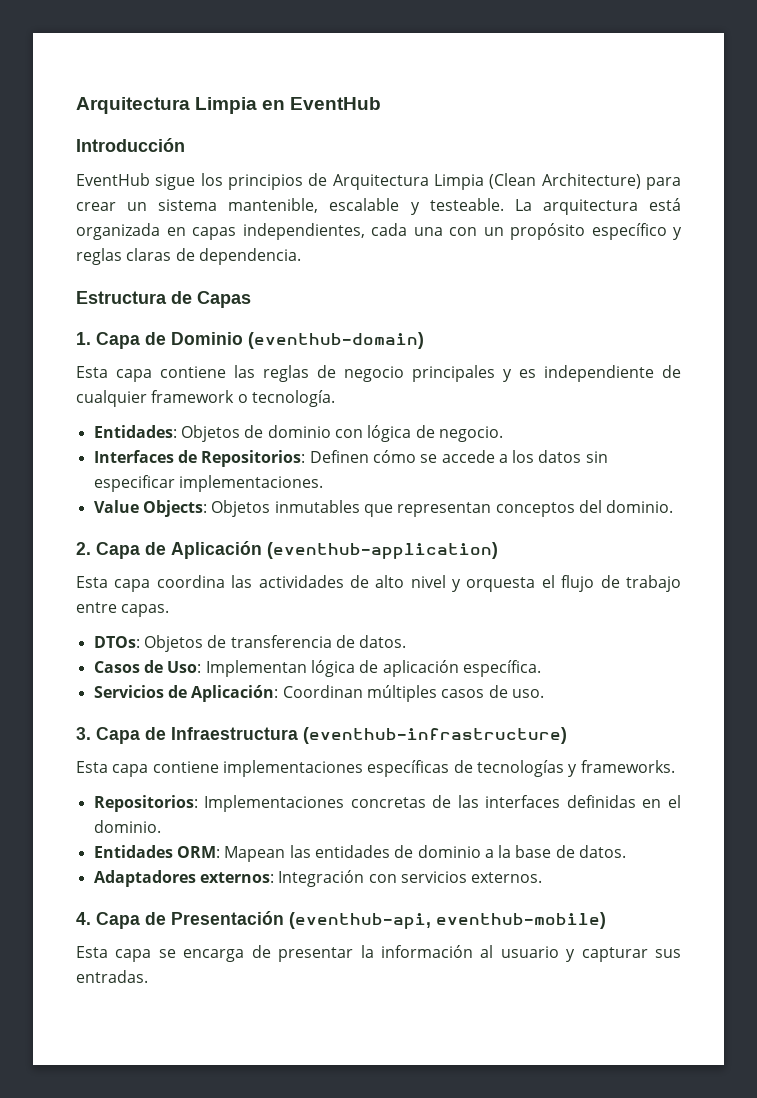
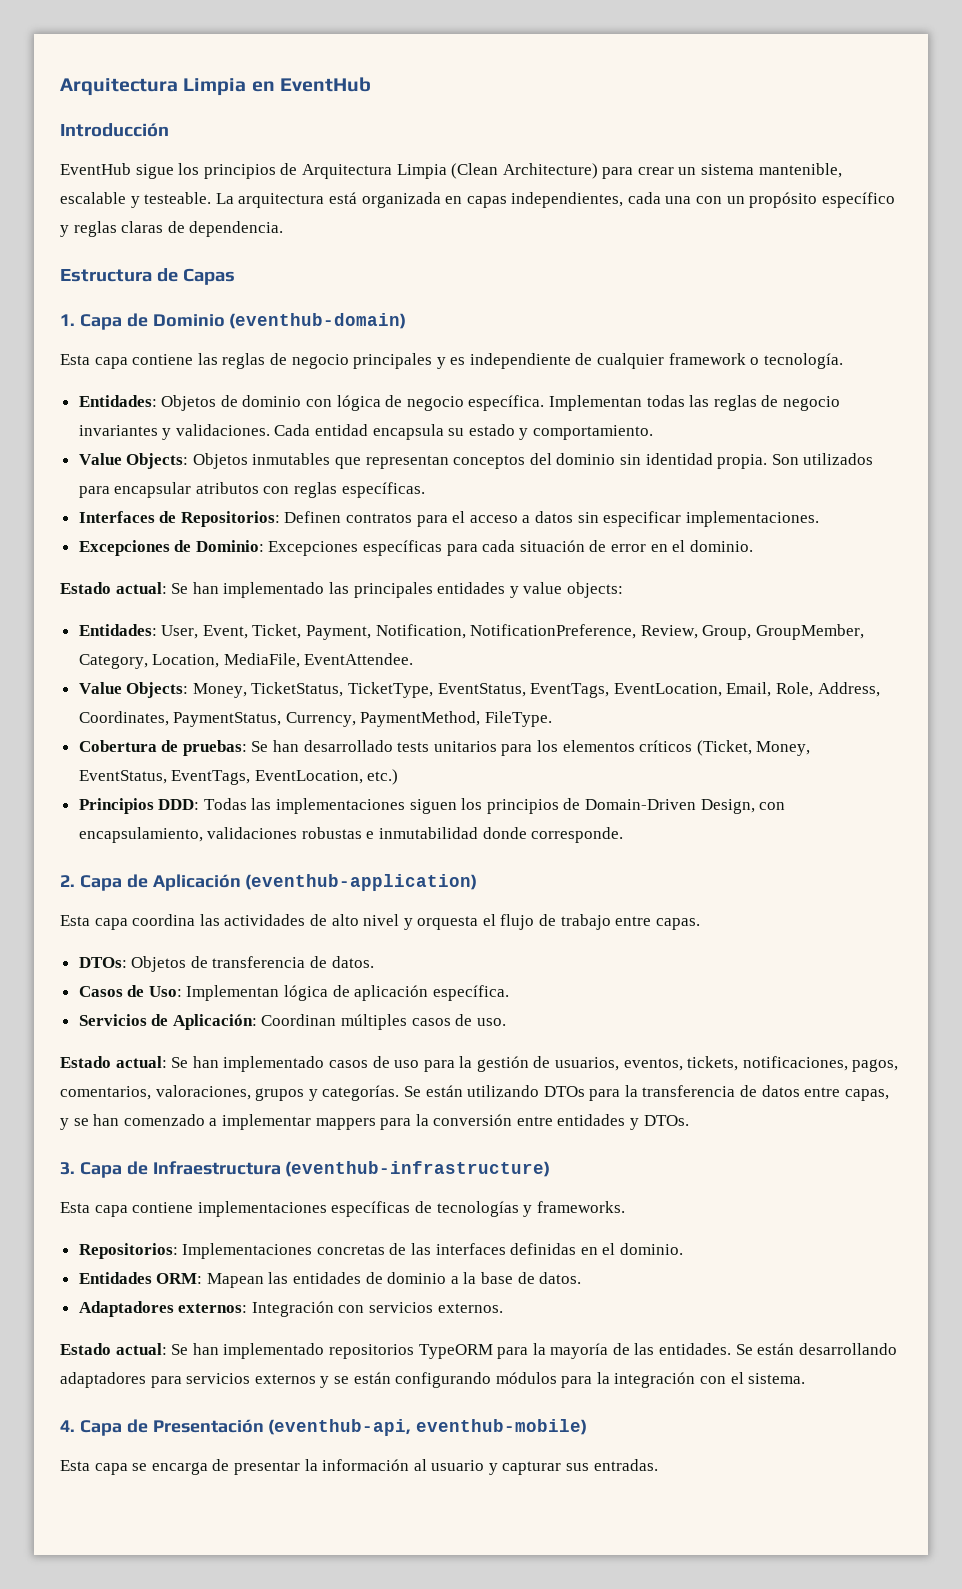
- Entidades: Objetos de dominio con lógica de negocio.
- Interfaces de Repositorios: Definen cómo se accede a los datos sin especificar implementaciones.
+ Entidades: Objetos de dominio con lógica de negocio específica. Implementan todas las reglas de negocio invariantes y validaciones. Cada entidad encapsula su estado y comportamiento.
- Value Objects: Objetos inmutables que representan conceptos del dominio.
+ Value Objects: Objetos inmutables que representan conceptos del dominio sin identidad propia. Son utilizados para encapsular atributos con reglas específicas.
+ Interfaces de Repositorios: Definen contratos para el acceso a datos sin especificar implementaciones.
+ Excepciones de Dominio: Excepciones específicas para cada situación de error en el dominio.
+ Estado actual: Se han implementado las principales entidades y value objects:
+ Entidades: User, Event, Ticket, Payment, Notification, NotificationPreference, Review, Group, GroupMember, Category, Location, MediaFile, EventAttendee.
+ Value Objects: Money, TicketStatus, TicketType, EventStatus, EventTags, EventLocation, Email, Role, Address, Coordinates, PaymentStatus, Currency, PaymentMethod, FileType.
+ Cobertura de pruebas: Se han desarrollado tests unitarios para los elementos críticos (Ticket, Money, EventStatus, EventTags, EventLocation, etc.)
+ Principios DDD: Todas las implementaciones siguen los principios de Domain-Driven Design, con encapsulamiento, validaciones robustas e inmutabilidad donde corresponde.
+ Estado actual: Se han implementado casos de uso para la gestión de usuarios, eventos, tickets, notificaciones, pagos, comentarios, valoraciones, grupos y categorías. Se están utilizando DTOs para la transferencia de datos entre capas, y se han comenzado a implementar mappers para la conversión entre entidades y DTOs.
+ Estado actual: Se han implementado repositorios TypeORM para la mayoría de las entidades. Se están desarrollando adaptadores para servicios externos y se están configurando módulos para la integración con el sistema.

